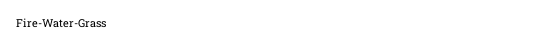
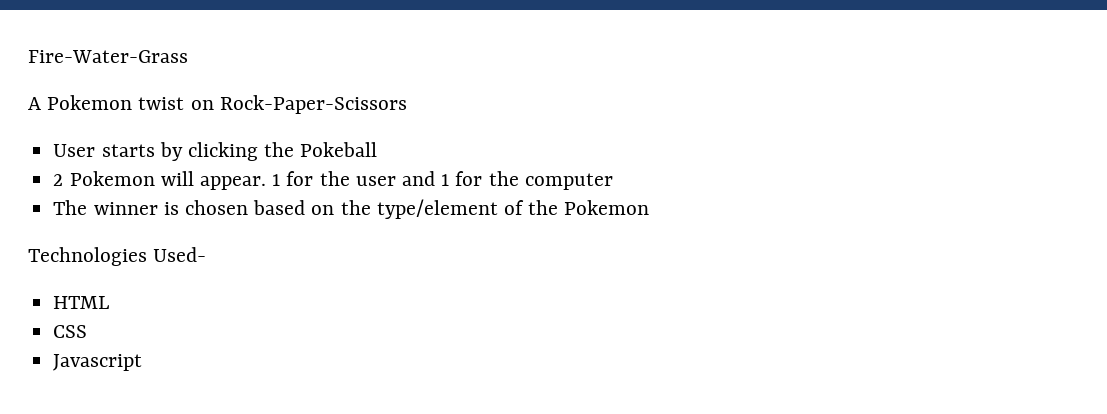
+ A Pokemon twist on Rock-Paper-Scissors
+ User starts by clicking the Pokeball
+ 2 Pokemon will appear. 1 for the user and 1 for the computer
+ The winner is chosen based on the type/element of the Pokemon
+ Technologies Used-
+ HTML
+ CSS
+ Javascript

